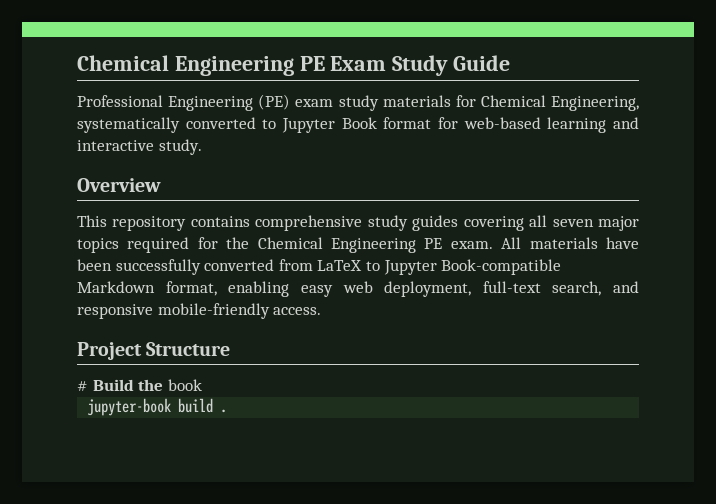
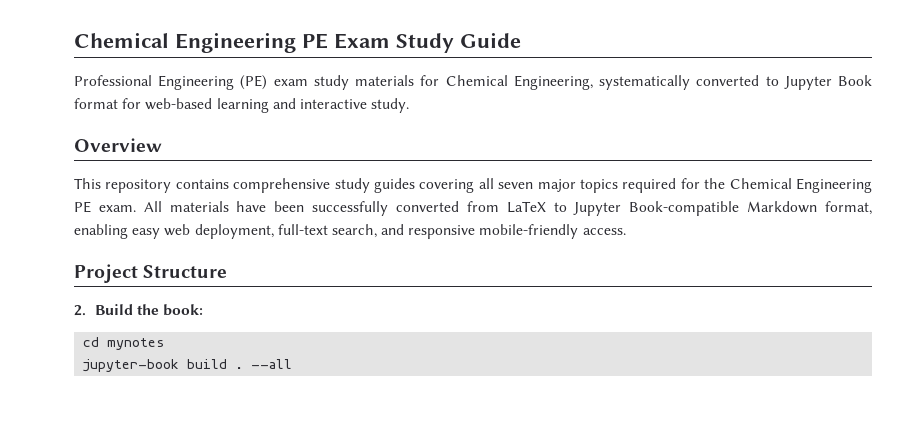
- # Build the book
+ 2. Build the book:
+ cd mynotes
+ --all

